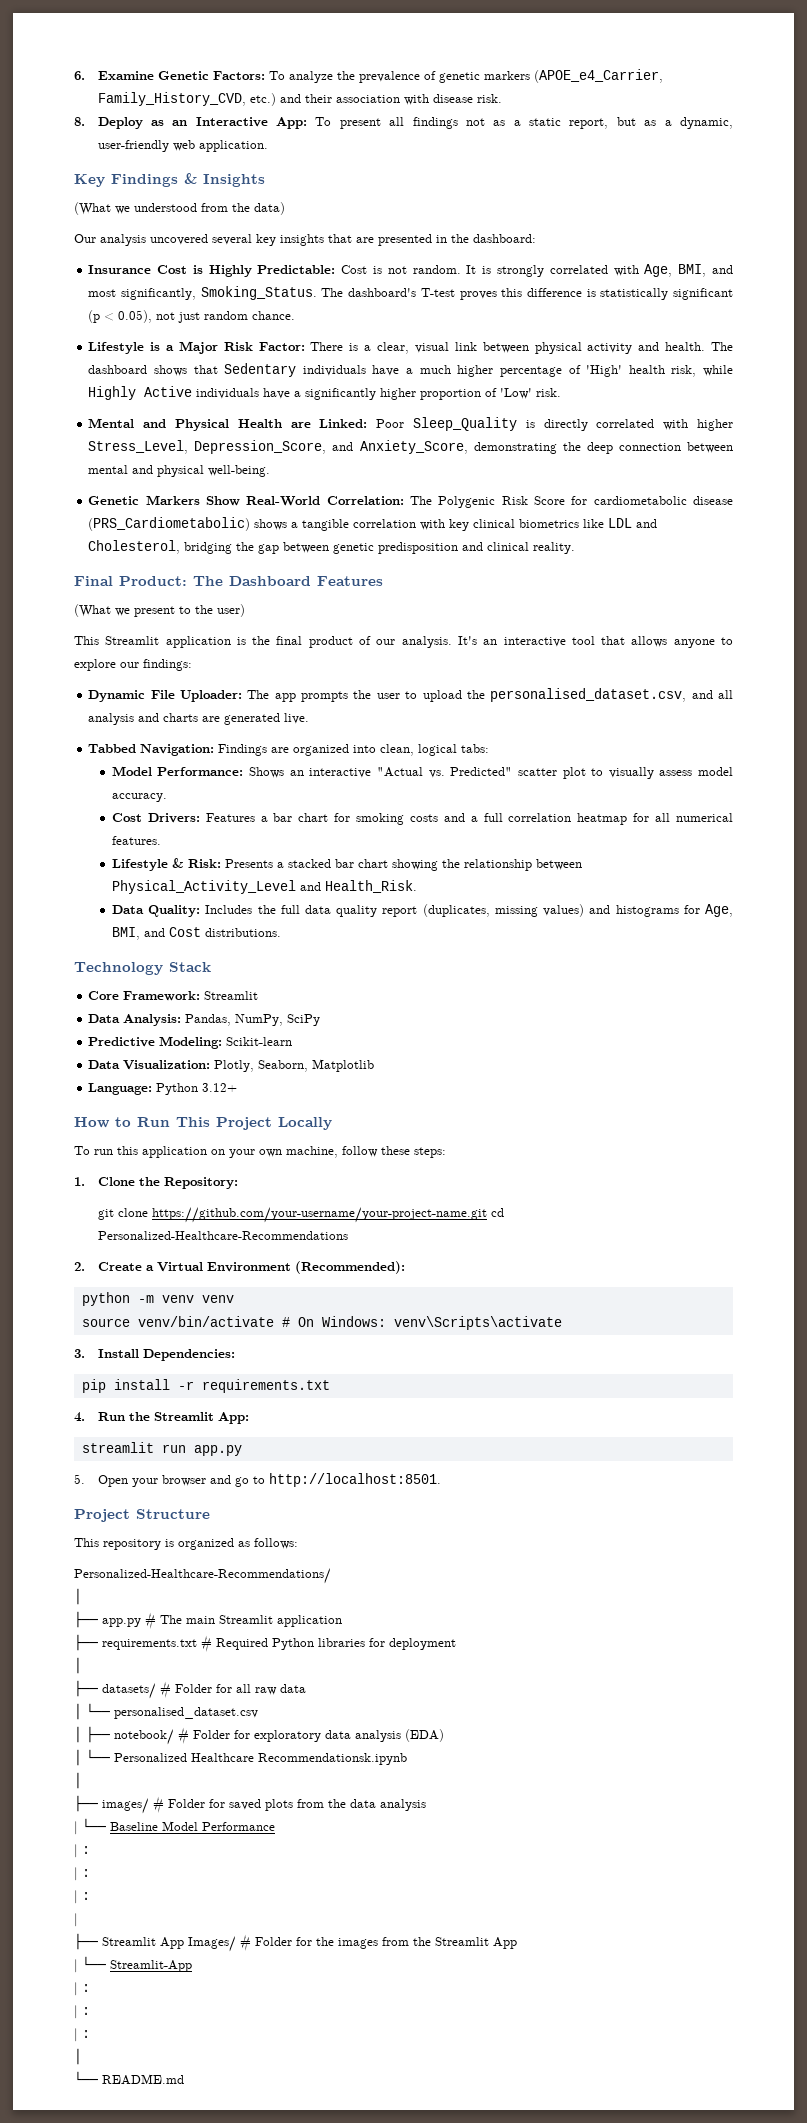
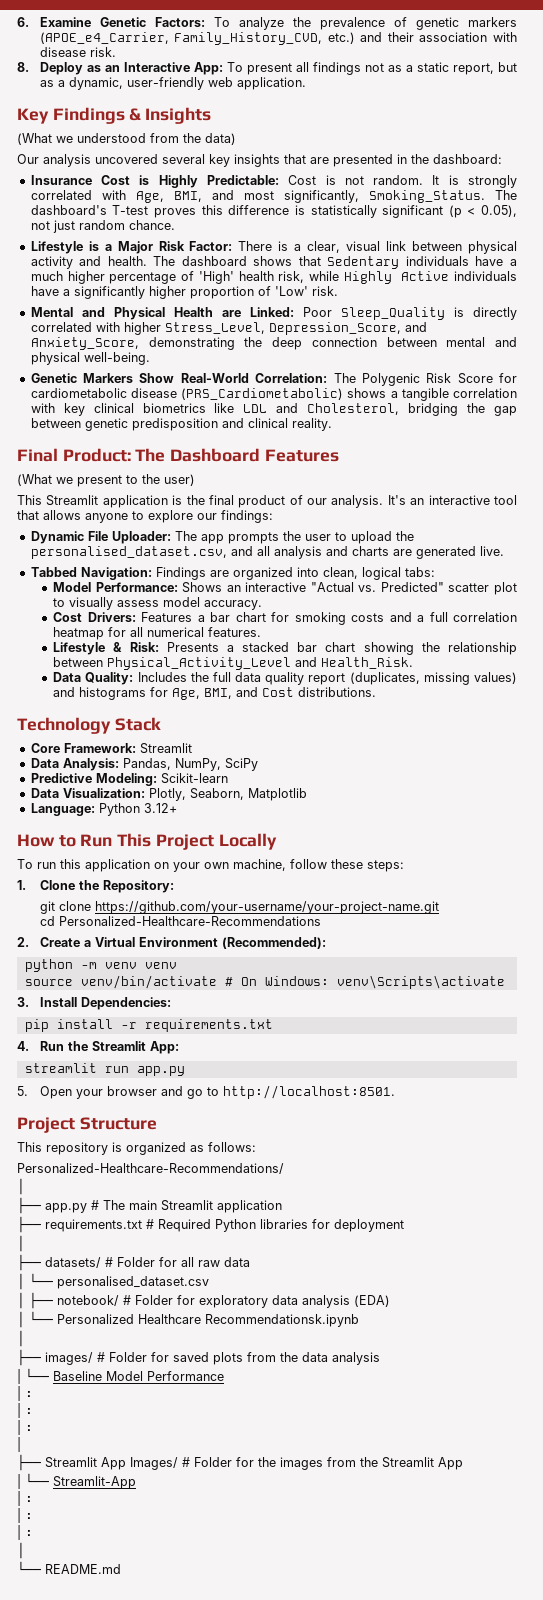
- git clone https://github.com/your-username/your-project-name.git cd Personalized-Healthcare-Recommendations
+ git clone https://github.com/your-username/your-project-name.git
+ cd Personalized-Healthcare-Recommendations

